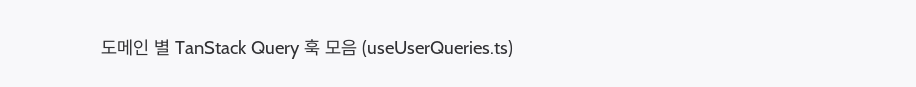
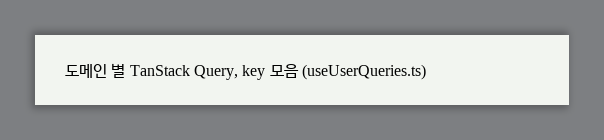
- 도메인 별 TanStack Query 훅 모음 (useUserQueries.ts)
+ 도메인 별 TanStack Query, key 모음 (useUserQueries.ts)

